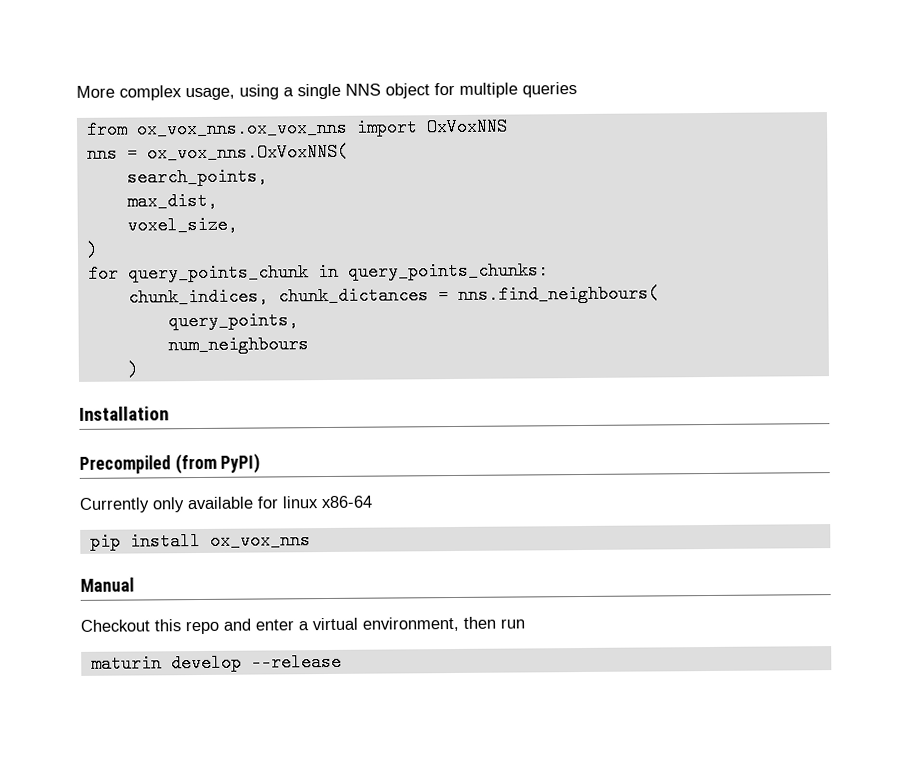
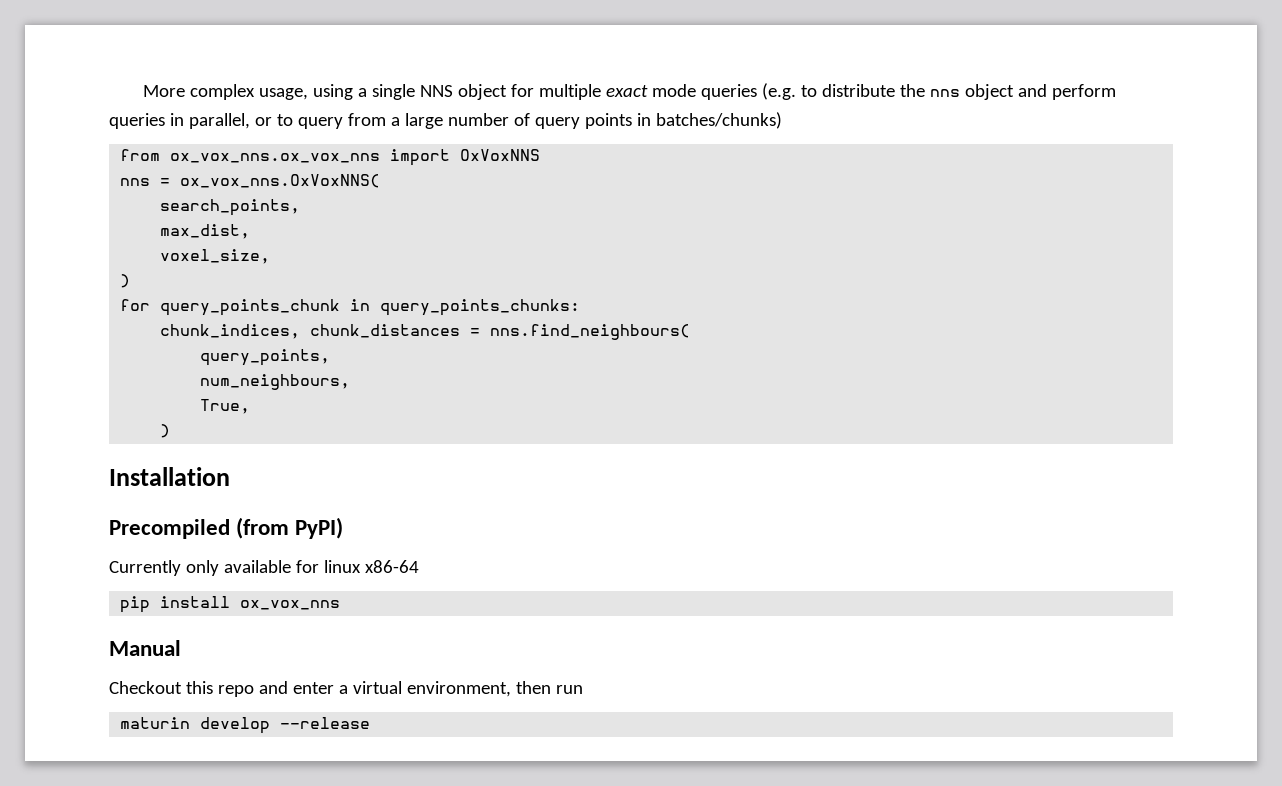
- More complex usage, using a single NNS object for multiple queries
+ More complex usage, using a single NNS object for multiple exact mode queries (e.g. to distribute the nns object and perform queries in parallel, or to query from a large number of query points in batches/chunks)
- chunk_indices, chunk_dictances = nns.find_neighbours(
+ chunk_indices, chunk_distances = nns.find_neighbours(
- num_neighbours
+ num_neighbours,
+ True,

